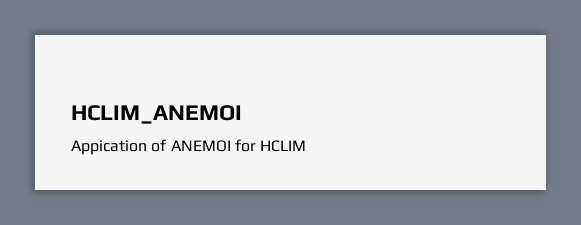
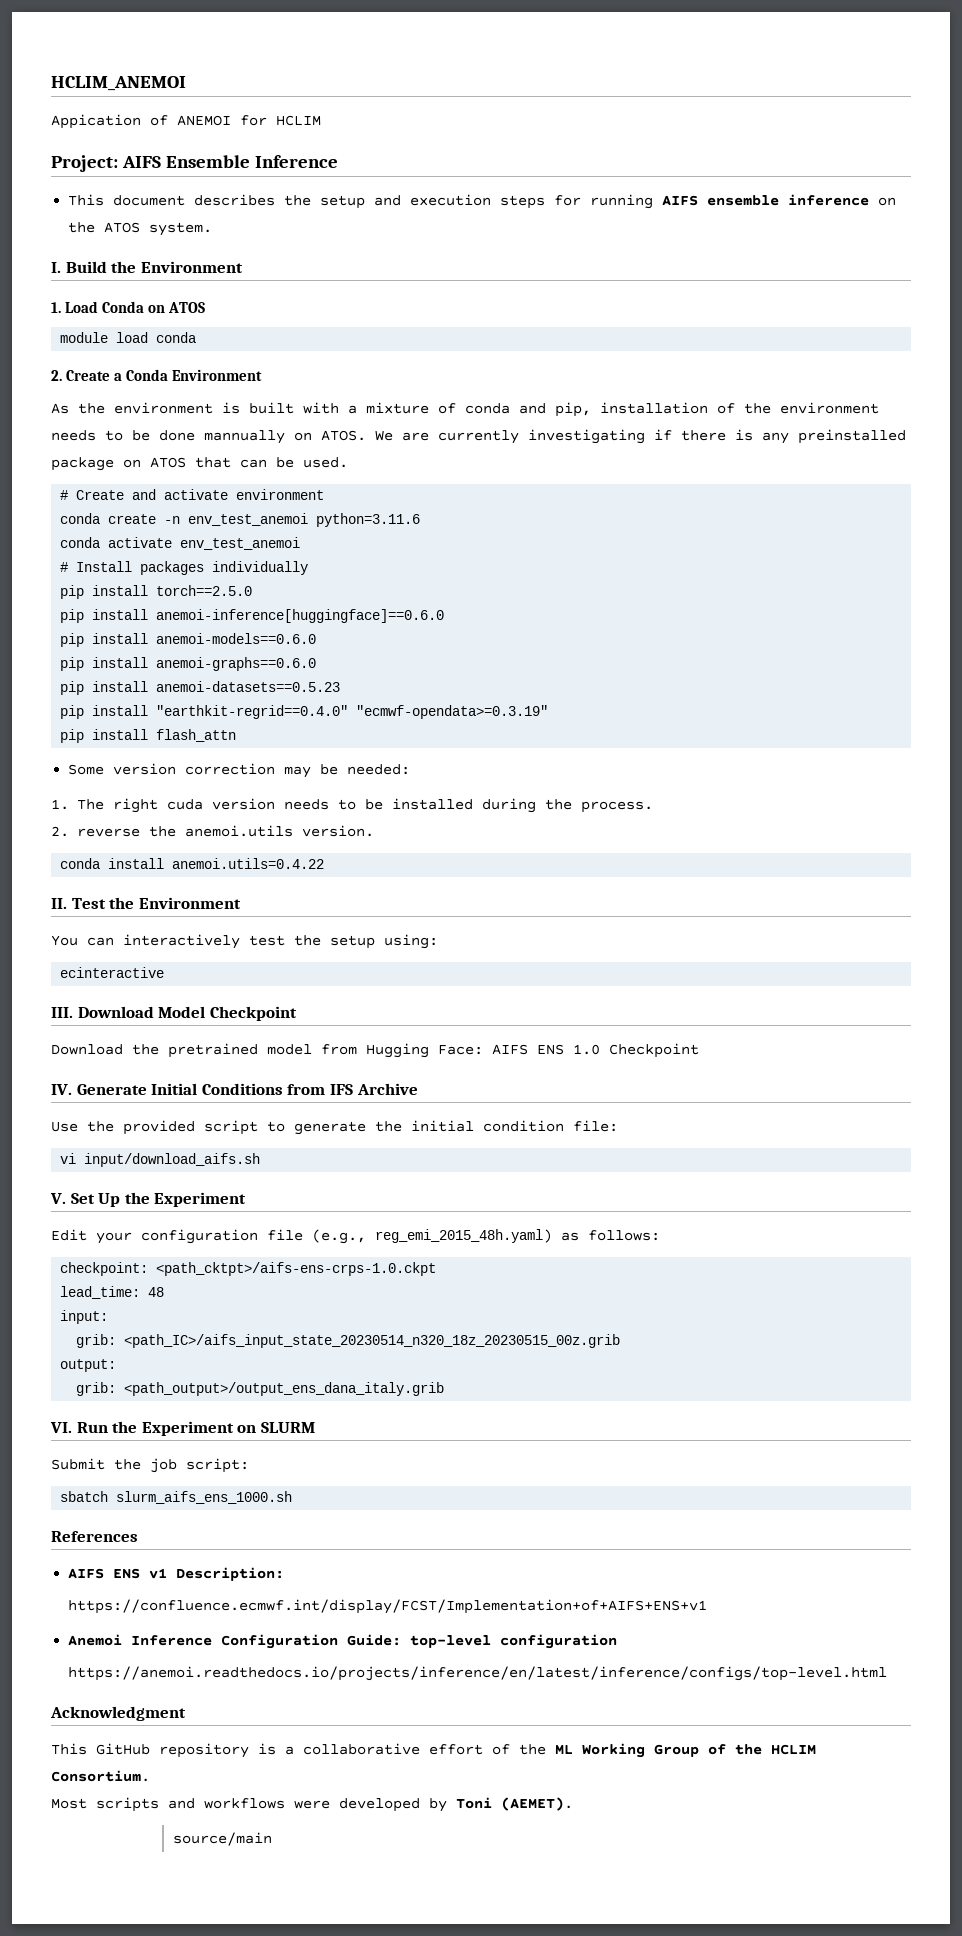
+ Project: AIFS Ensemble Inference
+ This document describes the setup and execution steps for running AIFS ensemble inference on the ATOS system.
+ I. Build the Environment
+ 1. Load Conda on ATOS
+ module load conda
+ 2. Create a Conda Environment
+ As the environment is built with a mixture of conda and pip, installation of the environment needs to be done mannually on ATOS. We are currently investigating if there is any preinstalled package on ATOS that can be used.
+ # Create and activate environment
+ conda create -n env_test_anemoi python=3.11.6
+ conda activate env_test_anemoi
+ # Install packages individually
+ pip install torch==2.5.0
+ pip install anemoi-inference[huggingface]==0.6.0
+ pip install anemoi-models==0.6.0
+ pip install anemoi-graphs==0.6.0
+ pip install anemoi-datasets==0.5.23
+ pip install "earthkit-regrid==0.4.0" "ecmwf-opendata>=0.3.19"
+ pip install flash_attn
+ Some version correction may be needed:
+ 1. The right cuda version needs to be installed during the process.
+ 2. reverse the anemoi.utils version.
+ conda install anemoi.utils=0.4.22
+ II. Test the Environment
+ You can interactively test the setup using:
+ ecinteractive
+ III. Download Model Checkpoint
+ Download the pretrained model from Hugging Face: AIFS ENS 1.0 Checkpoint
+ IV. Generate Initial Conditions from IFS Archive
+ Use the provided script to generate the initial condition file:
+ vi input/download_aifs.sh
+ V. Set Up the Experiment
+ Edit your configuration file (e.g., reg_emi_2015_48h.yaml) as follows:
+ checkpoint: <path_cktpt>/aifs-ens-crps-1.0.ckpt
+ lead_time: 48
+ input:
+ grib: <path_IC>/aifs_input_state_20230514_n320_18z_20230515_00z.grib
+ output:
+ grib: <path_output>/output_ens_dana_italy.grib
+ VI. Run the Experiment on SLURM
+ Submit the job script:
+ sbatch slurm_aifs_ens_1000.sh
+ References
+ AIFS ENS v1 Description:
+ https://confluence.ecmwf.int/display/FCST/Implementation+of+AIFS+ENS+v1
+ Anemoi Inference Configuration Guide: top-level configuration
+ https://anemoi.readthedocs.io/projects/inference/en/latest/inference/configs/top-level.html
+ Acknowledgment
+ This GitHub repository is a collaborative effort of the ML Working Group of the HCLIM Consortium.
+ Most scripts and workflows were developed by Toni (AEMET).
+ source/main

